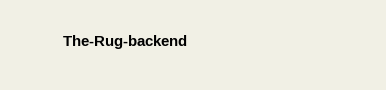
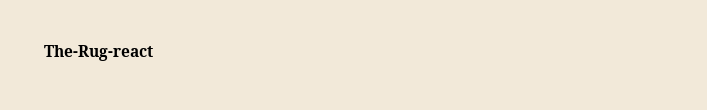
- The-Rug-backend
+ The-Rug-react

